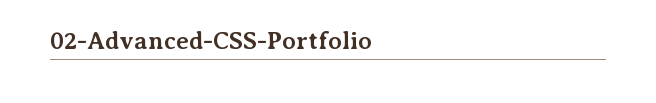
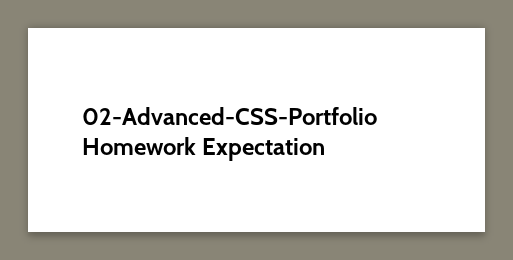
- 02-Advanced-CSS-Portfolio
+ 02-Advanced-CSS-Portfolio Homework Expectation

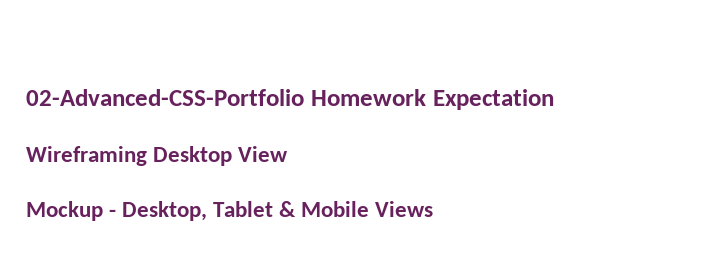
+ Wireframing Desktop View
+ Mockup - Desktop, Tablet & Mobile Views

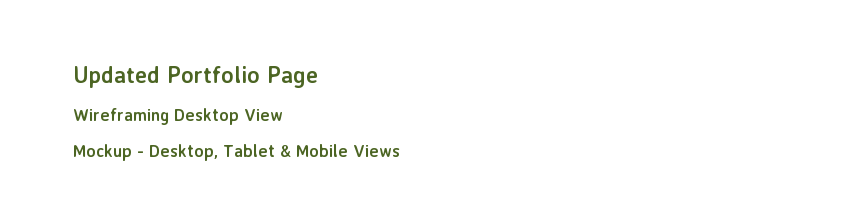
- 02-Advanced-CSS-Portfolio Homework Expectation
+ Updated Portfolio Page

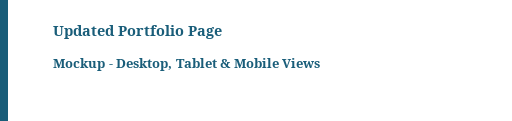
- Wireframing Desktop View

